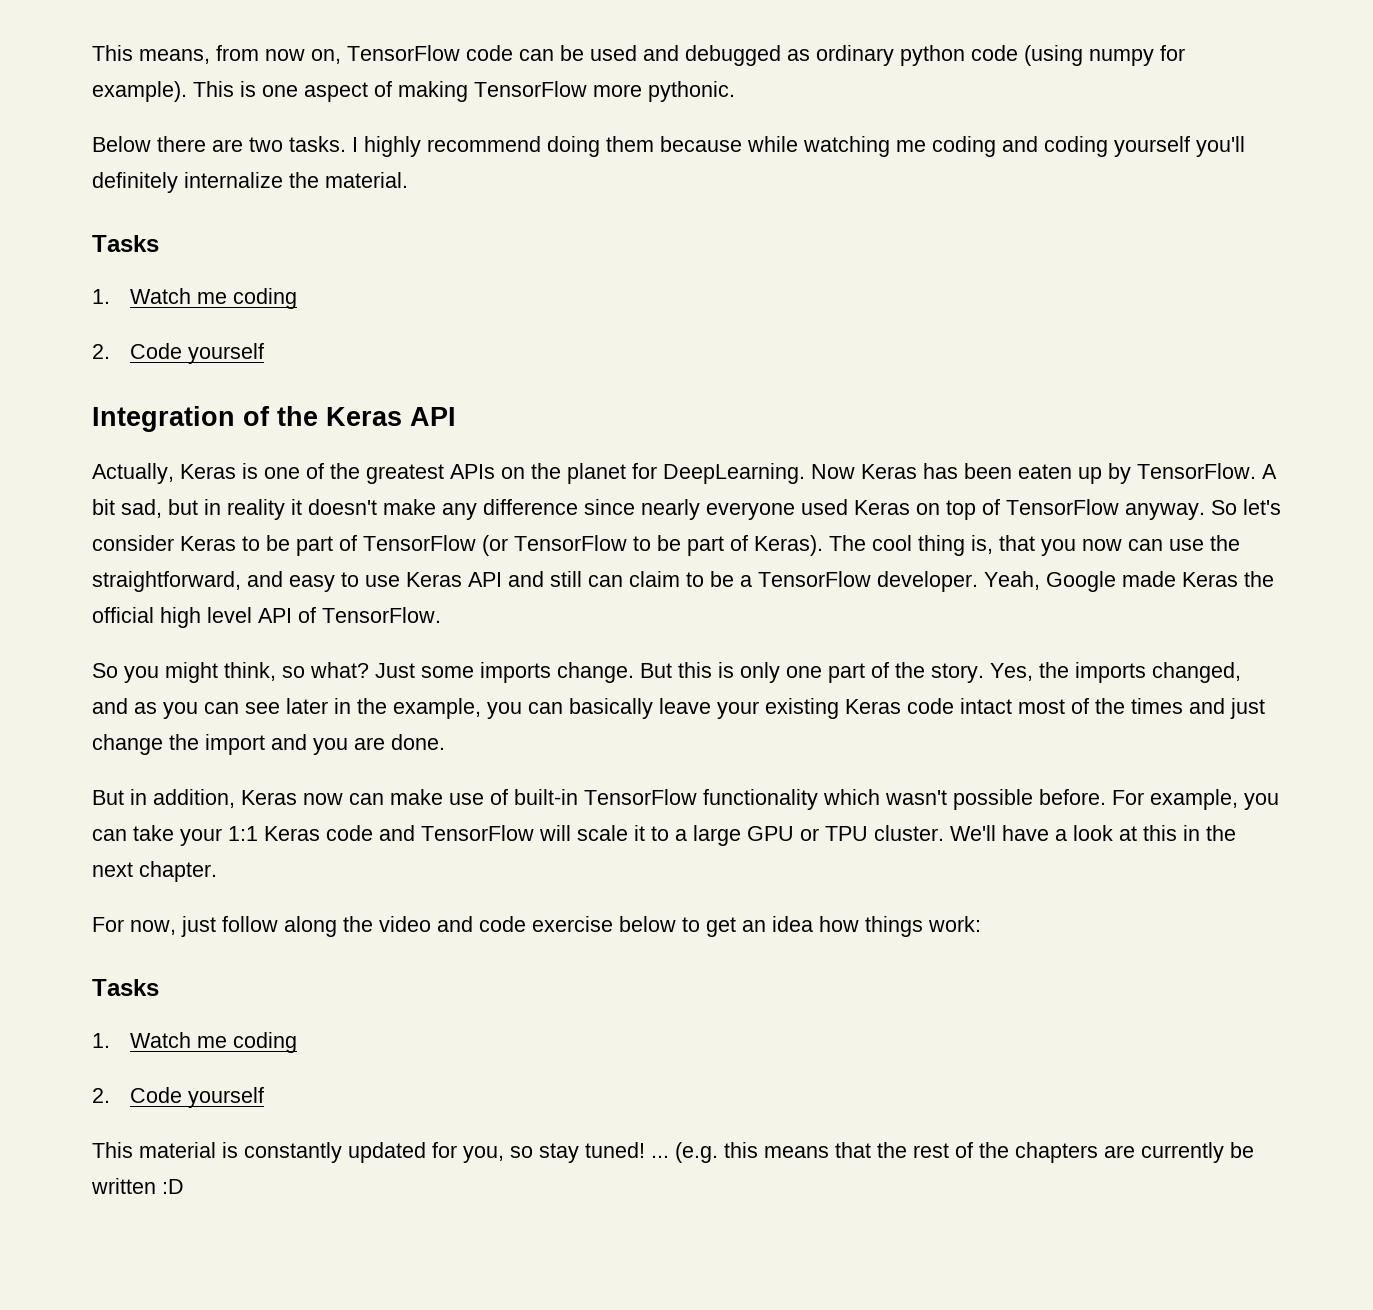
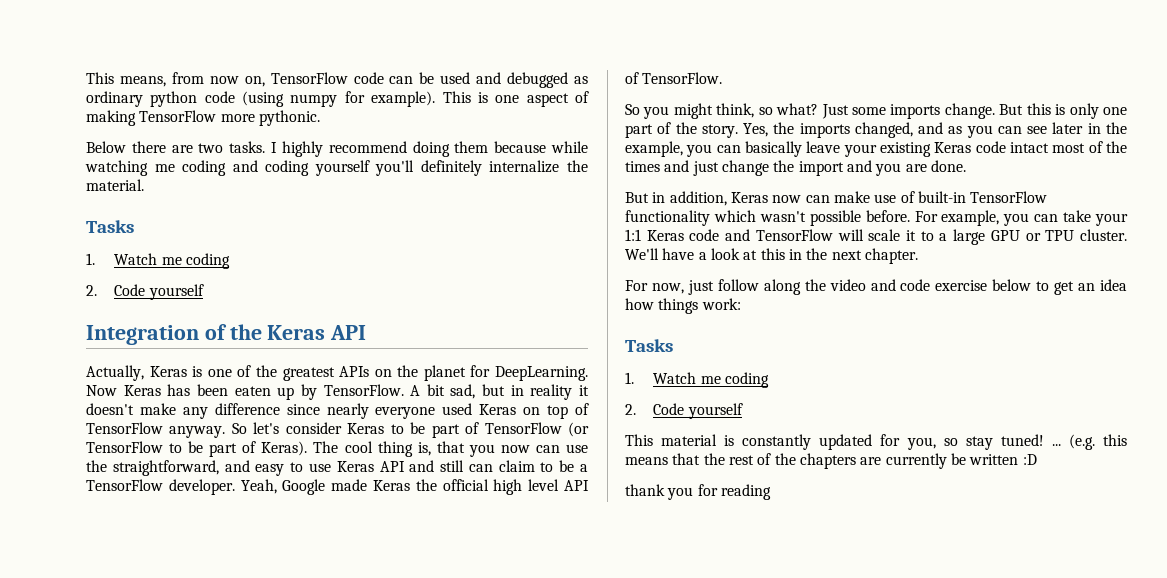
+ thank you for reading

